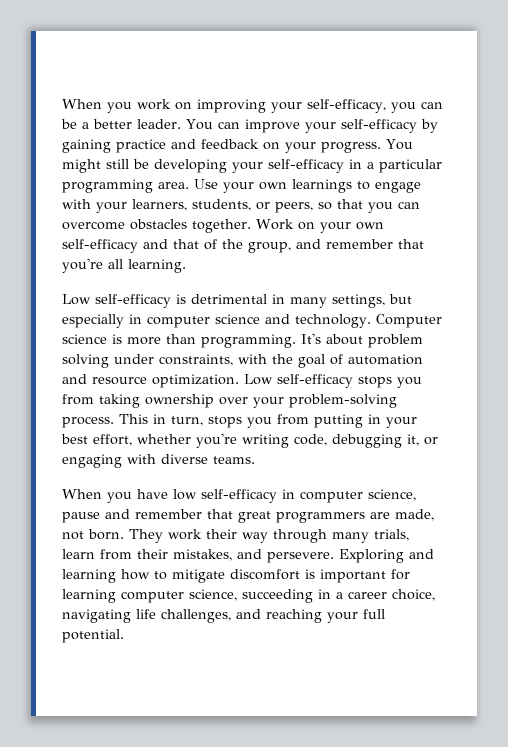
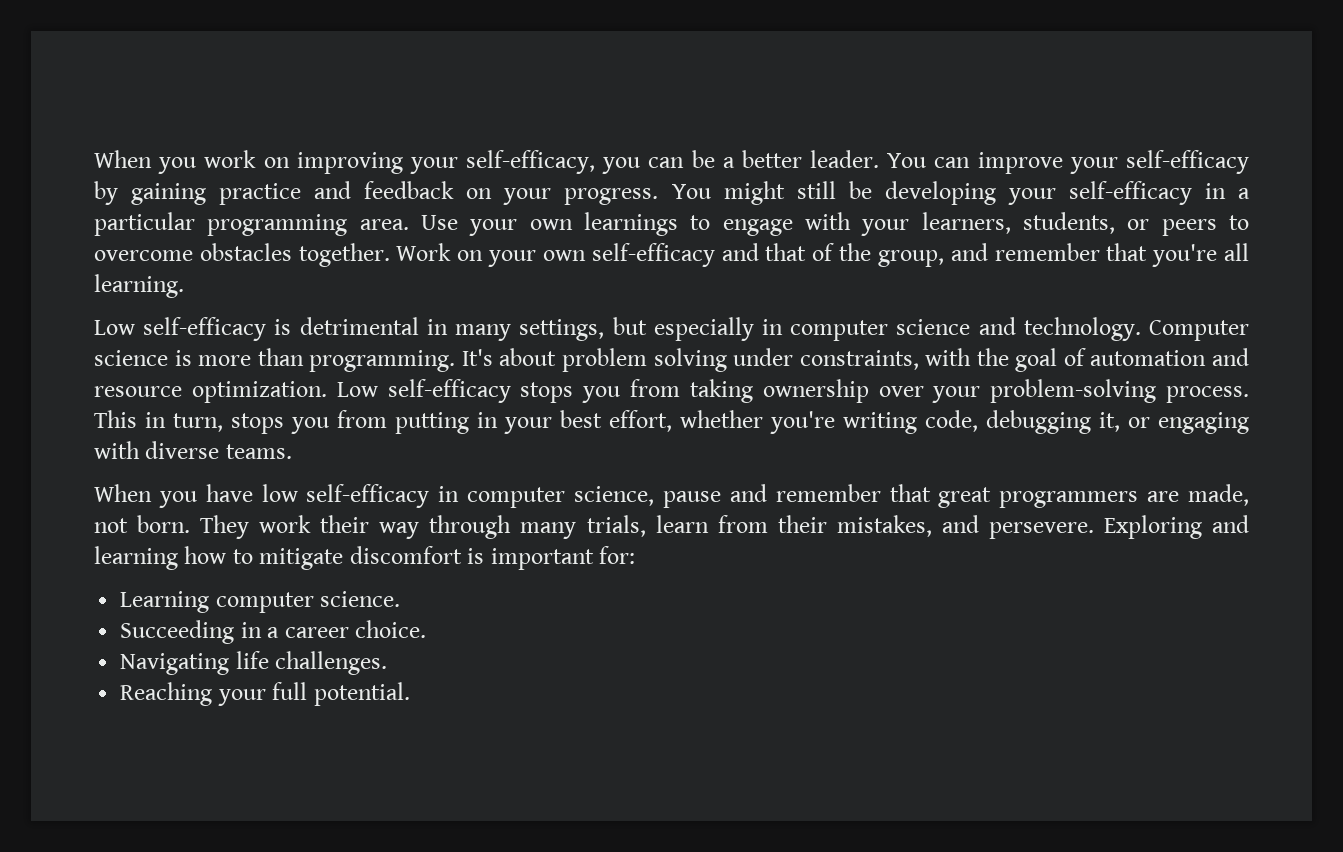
- Use your own learnings to engage with your learners, students, or peers, so that you can overcome obstacles together.
+ Use your own learnings to engage with your learners, students, or peers to overcome obstacles together.
- Exploring and learning how to mitigate discomfort is important for learning computer science, succeeding in a career choice, navigating life challenges, and reaching your full potential.
+ Exploring and learning how to mitigate discomfort is important for:
+ Learning computer science.
+ Succeeding in a career choice.
+ Navigating life challenges.
+ Reaching your full potential.

